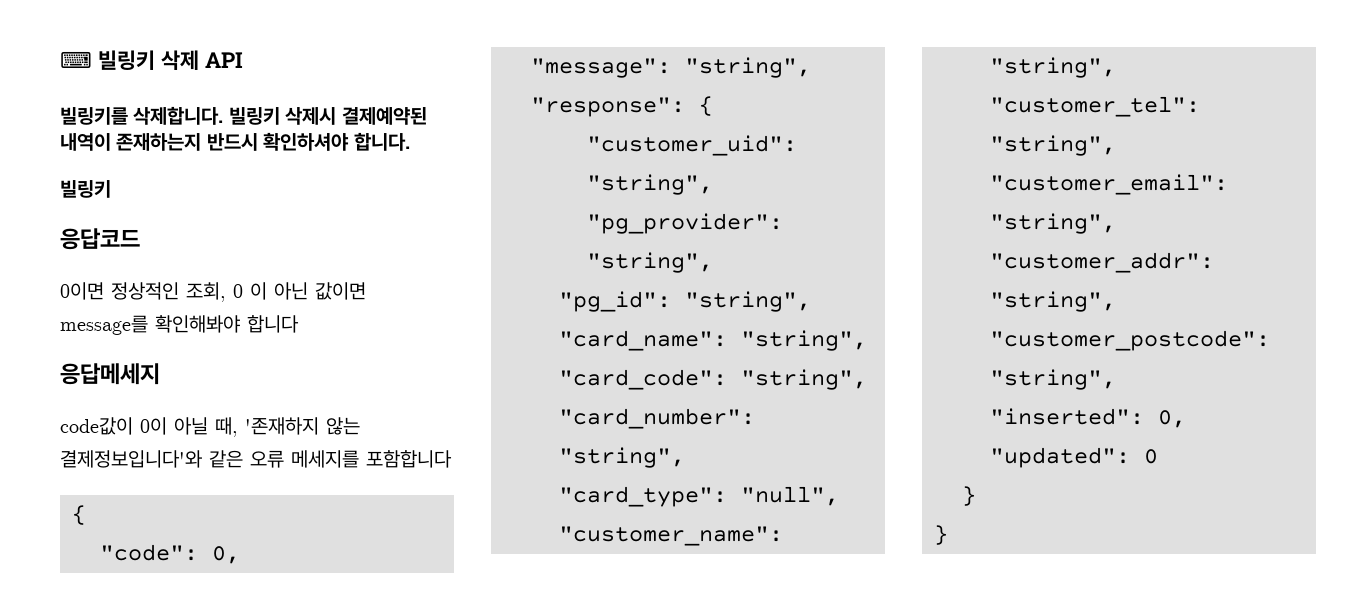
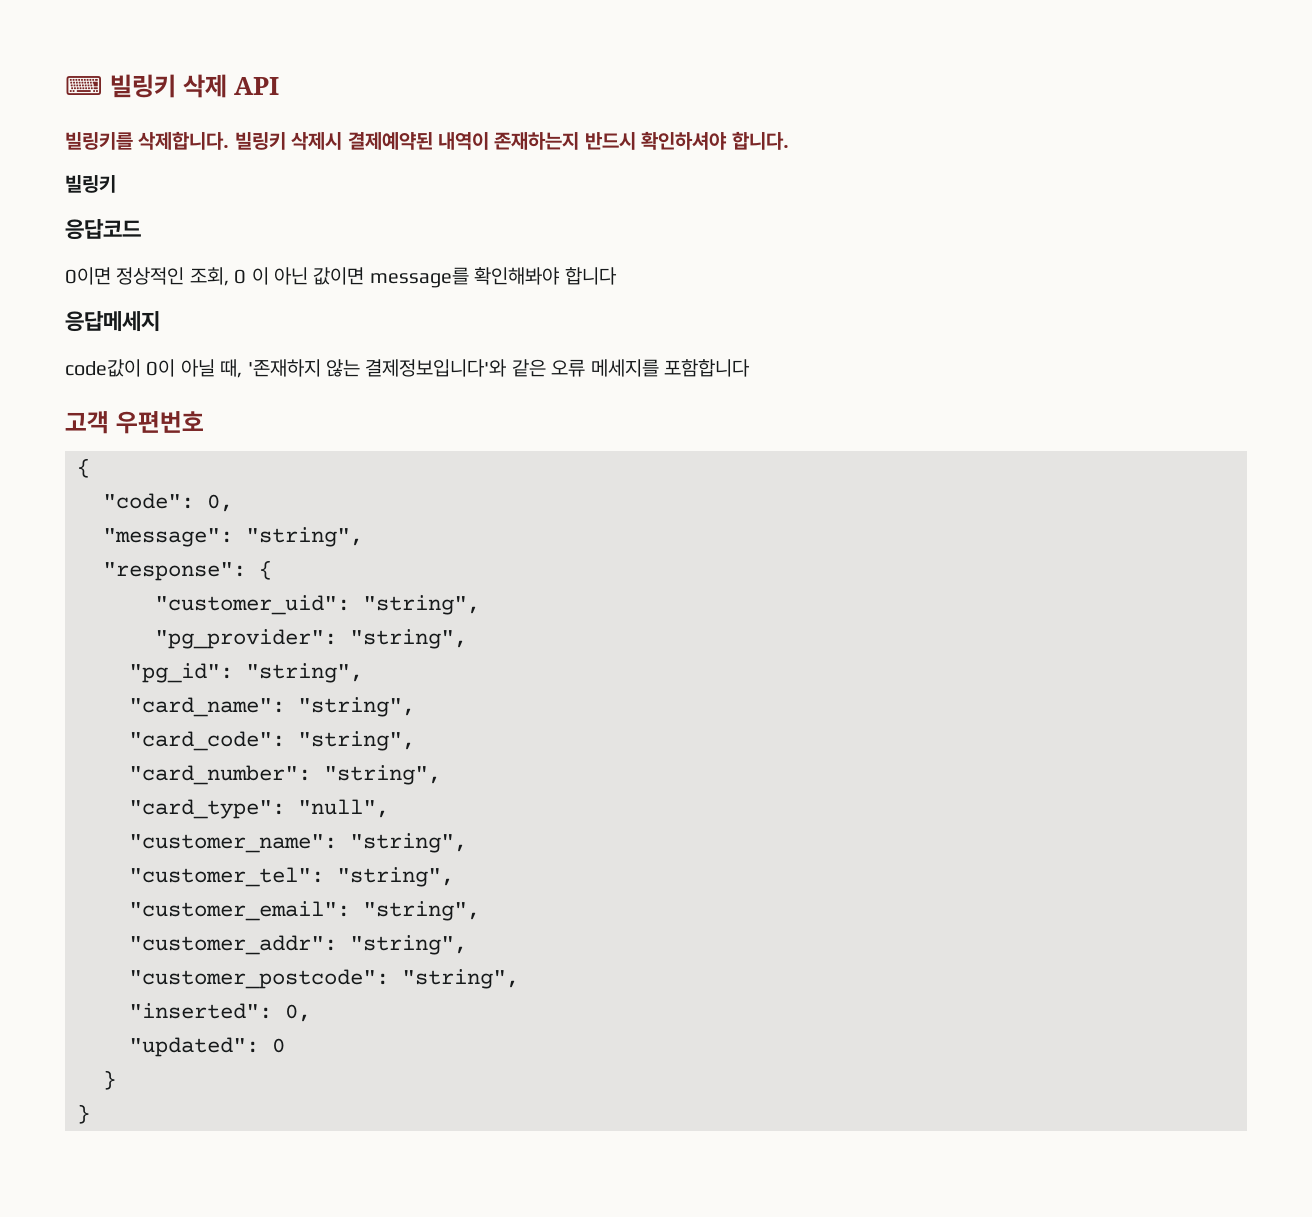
+ 고객 우편번호

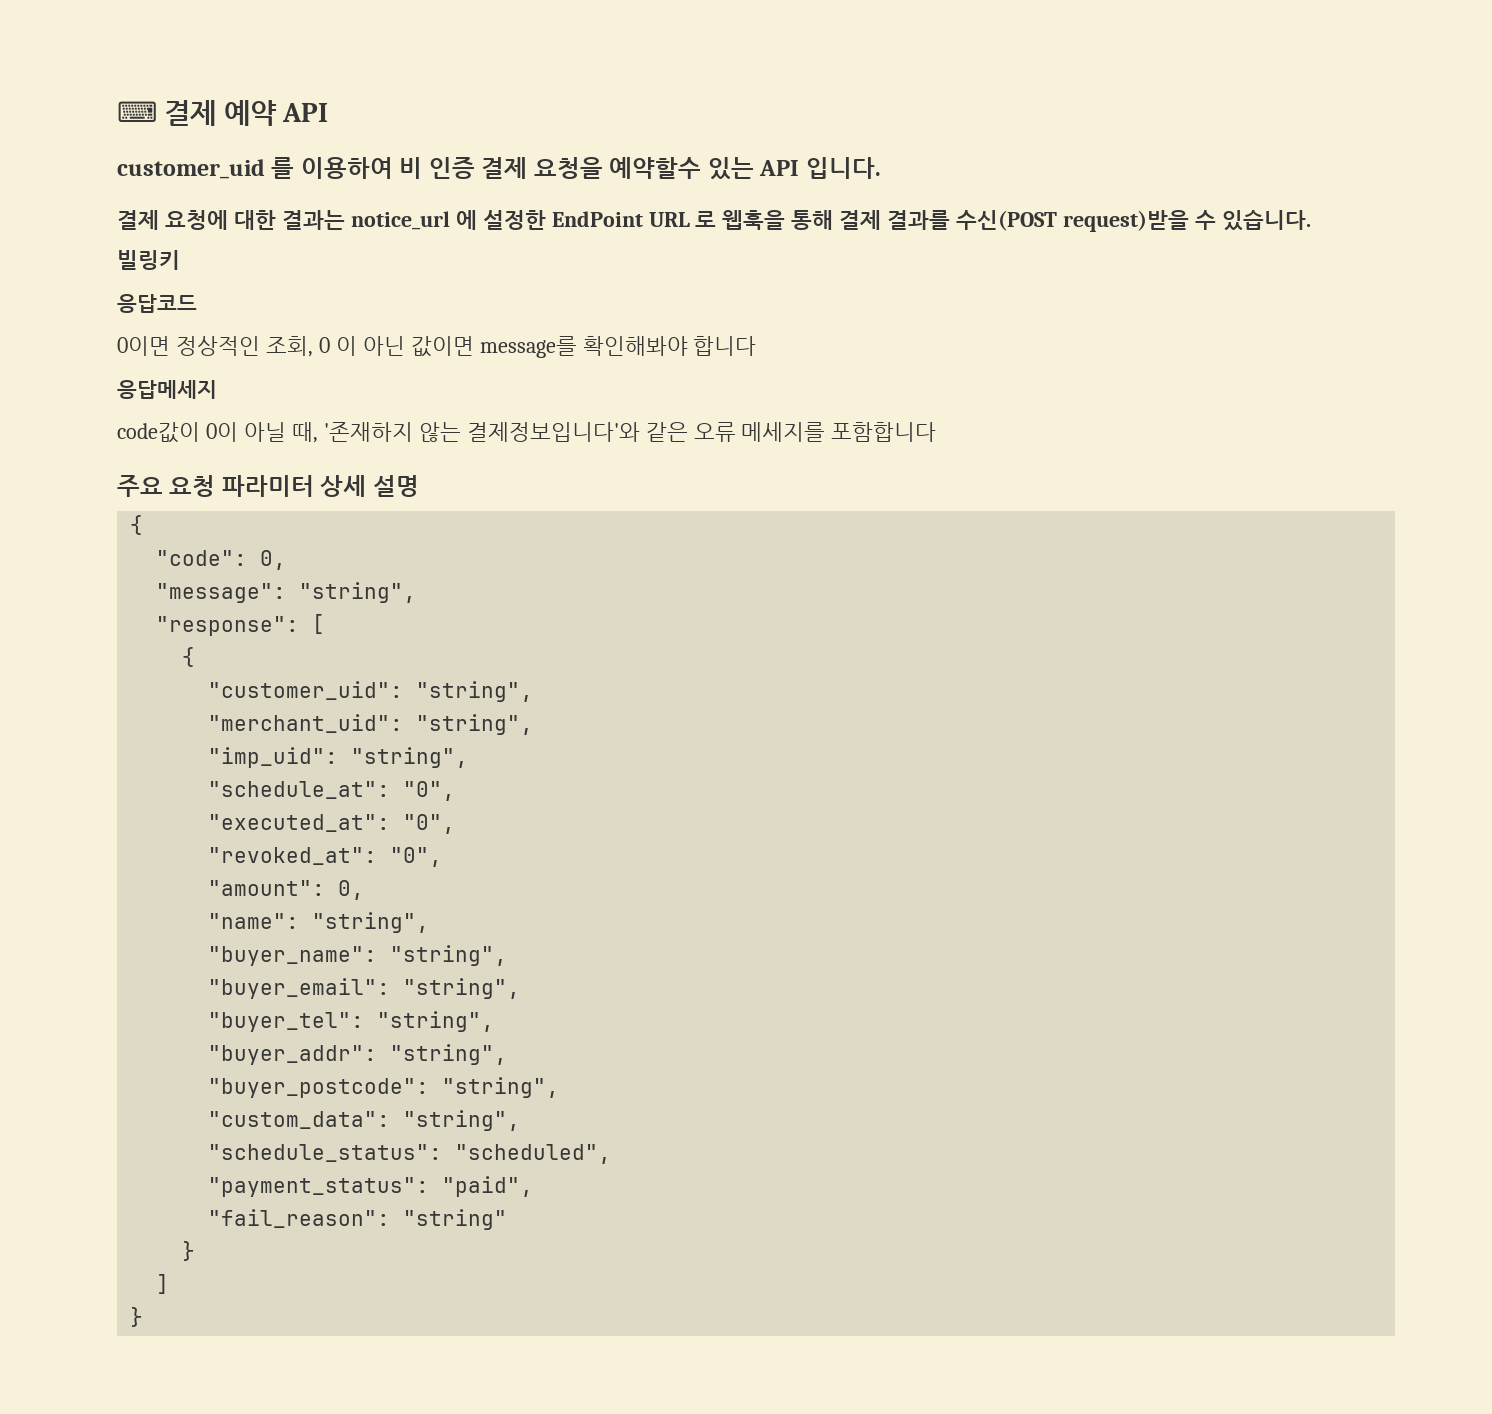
- ⌨ 빌링키 삭제 API
+ ⌨ 결제 예약 API
- 빌링키를 삭제합니다. 빌링키 삭제시 결제예약된 내역이 존재하는지 반드시 확인하셔야 합니다.
+ customer_uid 를 이용하여 비 인증 결제 요청을 예약할수 있는 API 입니다.
+ 결제 요청에 대한 결과는 notice_url 에 설정한 EndPoint URL 로 웹훅을 통해 결제 결과를 수신(POST request)받을 수 있습니다.
- 고객 우편번호
+ 주요 요청 파라미터 상세 설명
- "response": {
+ "response": [
+ {
- "pg_provider": "string",
- "pg_id": "string",
- "card_name": "string",
- "card_code": "string",
- "card_number": "string",
- "card_type": "null",
- "customer_name": "string",
- "customer_tel": "string",
- "customer_email": "string",
- "customer_addr": "string",
- "customer_postcode": "string",
- "inserted": 0,
- "updated": 0
+ "merchant_uid": "string",
+ "imp_uid": "string",
+ "schedule_at": "0",
+ "executed_at": "0",
+ "revoked_at": "0",
+ "amount": 0,
+ "name": "string",
+ "buyer_name": "string",
+ "buyer_email": "string",
+ "buyer_tel": "string",
+ "buyer_addr": "string",
+ "buyer_postcode": "string",
+ "custom_data": "string",
+ "schedule_status": "scheduled",
+ "payment_status": "paid",
+ "fail_reason": "string"
  }
+ ]

